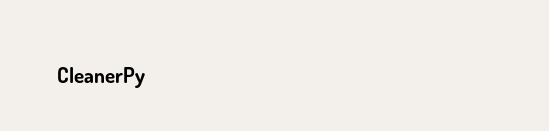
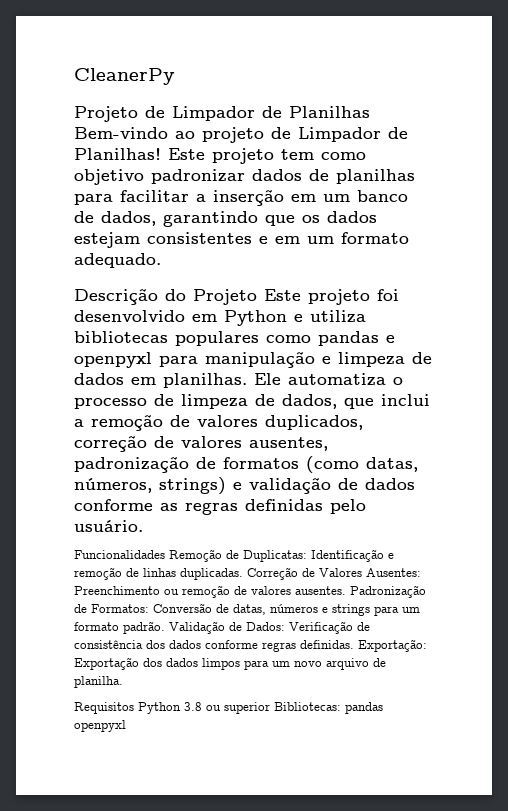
+ Projeto de Limpador de Planilhas Bem-vindo ao projeto de Limpador de Planilhas! Este projeto tem como objetivo padronizar dados de planilhas para facilitar a inserção em um banco de dados, garantindo que os dados estejam consistentes e em um formato adequado.
+ Descrição do Projeto Este projeto foi desenvolvido em Python e utiliza bibliotecas populares como pandas e openpyxl para manipulação e limpeza de dados em planilhas. Ele automatiza o processo de limpeza de dados, que inclui a remoção de valores duplicados, correção de valores ausentes, padronização de formatos (como datas, números, strings) e validação de dados conforme as regras definidas pelo usuário.
+ Funcionalidades Remoção de Duplicatas: Identificação e remoção de linhas duplicadas. Correção de Valores Ausentes: Preenchimento ou remoção de valores ausentes. Padronização de Formatos: Conversão de datas, números e strings para um formato padrão. Validação de Dados: Verificação de consistência dos dados conforme regras definidas. Exportação: Exportação dos dados limpos para um novo arquivo de planilha.
+ Requisitos Python 3.8 ou superior Bibliotecas: pandas openpyxl

